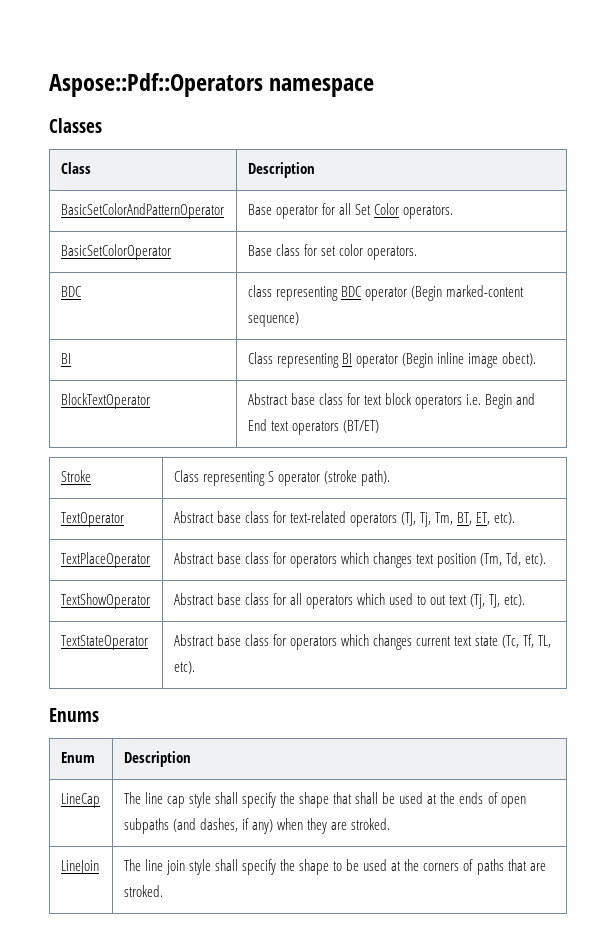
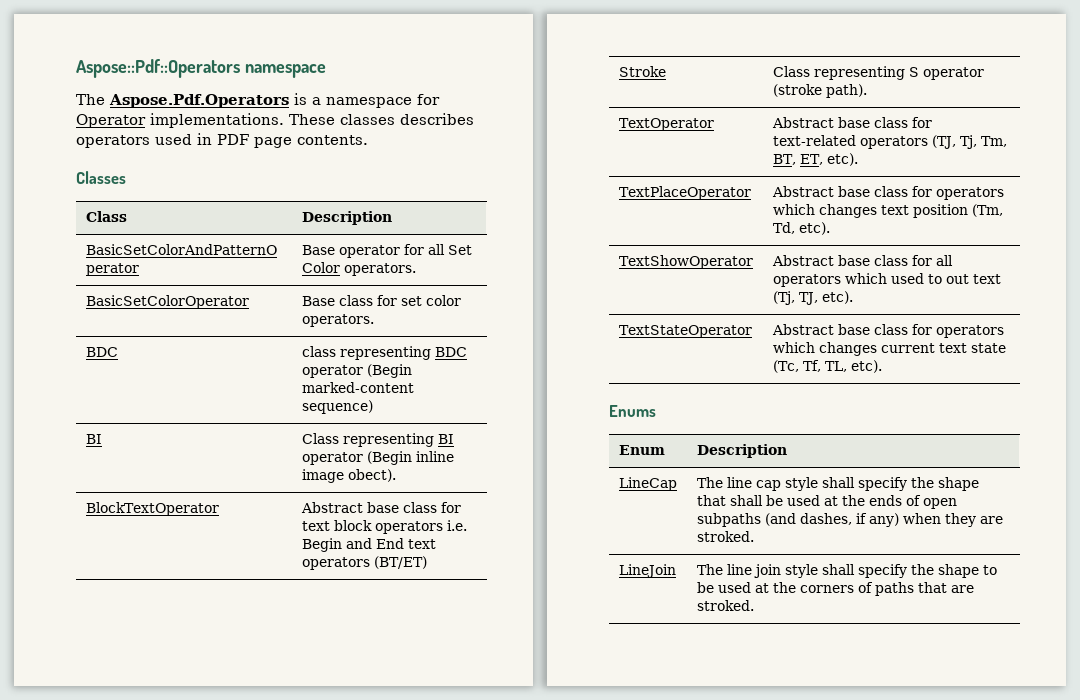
+ The Aspose.Pdf.Operators is a namespace for Operator implementations. These classes describes operators used in PDF page contents.

